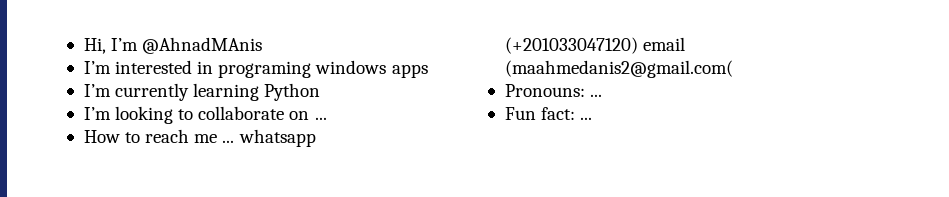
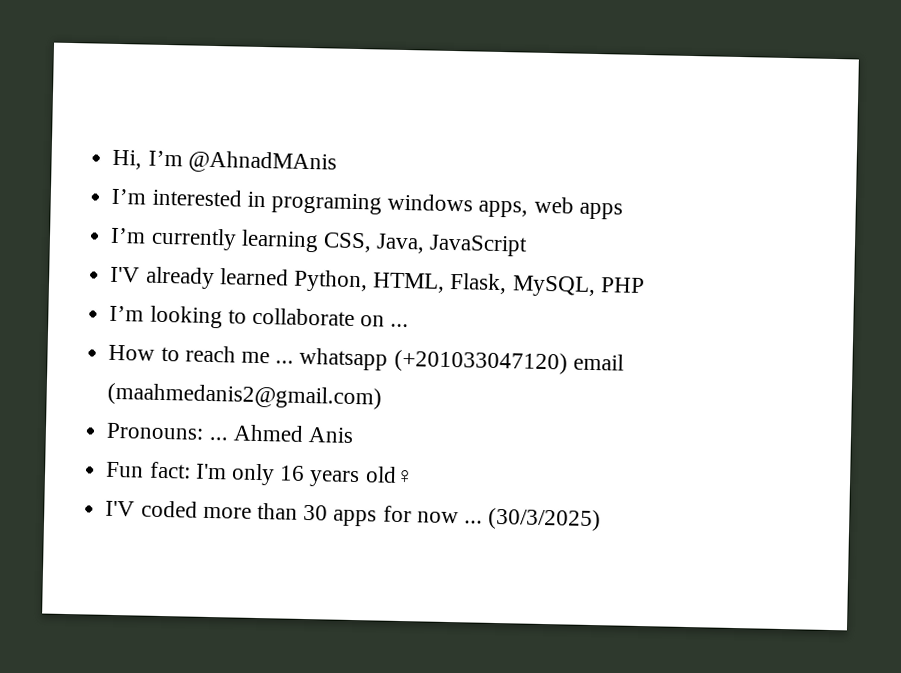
- I’m interested in programing windows apps
+ I’m interested in programing windows apps, web apps
- I’m currently learning Python
+ I’m currently learning CSS, Java, JavaScript
+ I'V already learned Python, HTML, Flask, MySQL, PHP
- How to reach me ... whatsapp (+201033047120) email (maahmedanis2@gmail.com(
+ How to reach me ... whatsapp (+201033047120) email (maahmedanis2@gmail.com)
+ Ahmed Anis
- Fun fact: ...
+ Fun fact: I'm only 16 years old♀
+ I'V coded more than 30 apps for now ... (30/3/2025)

